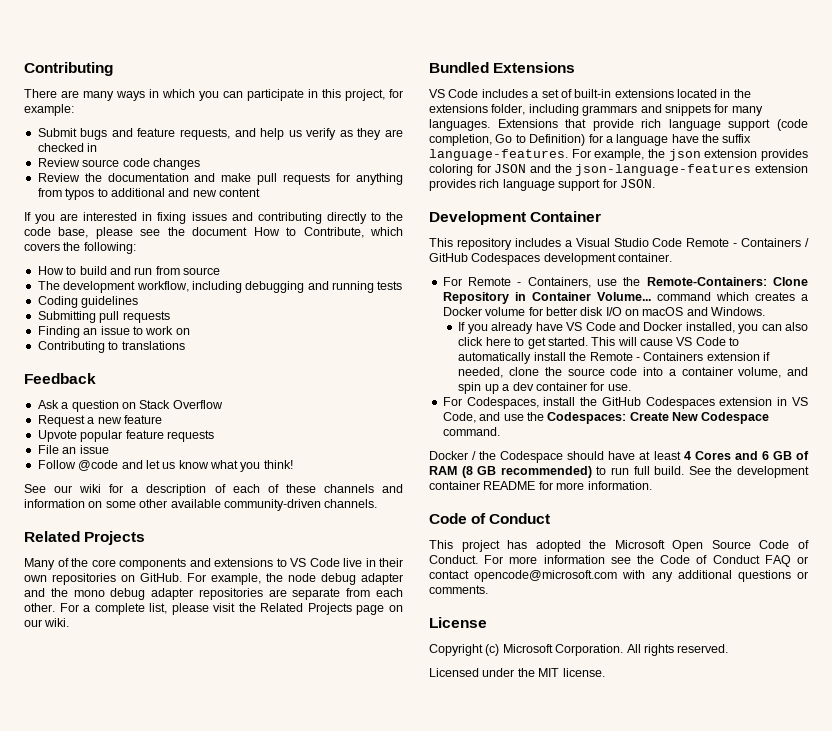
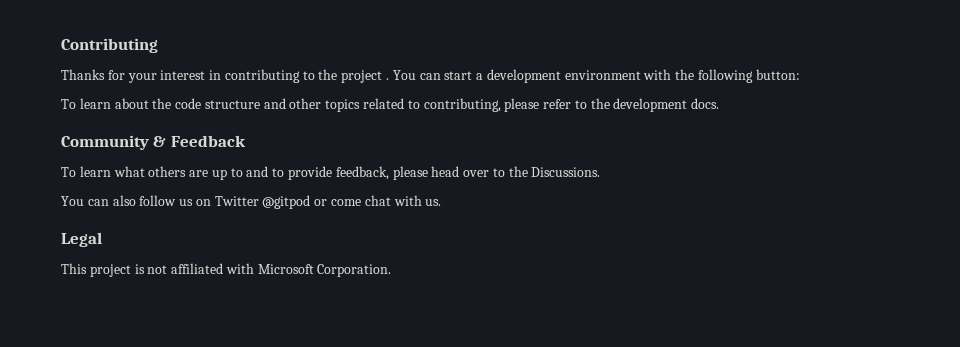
- There are many ways in which you can participate in this project, for example:
- Submit bugs and feature requests, and help us verify as they are checked in
- Review source code changes
- Review the documentation and make pull requests for anything from typos to additional and new content
- If you are interested in fixing issues and contributing directly to the code base, please see the document How to Contribute, which covers the following:
- How to build and run from source
- The development workflow, including debugging and running tests
- Coding guidelines
- Submitting pull requests
- Finding an issue to work on
- Contributing to translations
- Feedback
- Ask a question on Stack Overflow
- Request a new feature
- Upvote popular feature requests
- File an issue
- Follow @code and let us know what you think!
- See our wiki for a description of each of these channels and information on some other available community-driven channels.
- Related Projects
- Many of the core components and extensions to VS Code live in their own repositories on GitHub. For example, the node debug adapter and the mono debug adapter repositories are separate from each other. For a complete list, please visit the Related Projects page on our wiki.
- Bundled Extensions
- VS Code includes a set of built-in extensions located in the extensions folder, including grammars and snippets for many languages. Extensions that provide rich language support (code completion, Go to Definition) for a language have the suffix language-features. For example, the json extension provides coloring for JSON and the json-language-features extension provides rich language support for JSON.
- Development Container
- This repository includes a Visual Studio Code Remote - Containers / GitHub Codespaces development container.
- For Remote - Containers, use the Remote-Containers: Clone Repository in Container Volume... command which creates a Docker volume for better disk I/O on macOS and Windows.
- If you already have VS Code and Docker installed, you can also click here to get started. This will cause VS Code to automatically install the Remote - Containers extension if needed, clone the source code into a container volume, and spin up a dev container for use.
- For Codespaces, install the GitHub Codespaces extension in VS Code, and use the Codespaces: Create New Codespace command.
- Docker / the Codespace should have at least 4 Cores and 6 GB of RAM (8 GB recommended) to run full build. See the development container README for more information.
- Code of Conduct
- This project has adopted the Microsoft Open Source Code of Conduct. For more information see the Code of Conduct FAQ or contact opencode@microsoft.com with any additional questions or comments.
- License
- Copyright (c) Microsoft Corporation. All rights reserved.
- Licensed under the MIT license.
+ Thanks for your interest in contributing to the project . You can start a development environment with the following button:
+ To learn about the code structure and other topics related to contributing, please refer to the development docs.
+ Community & Feedback
+ To learn what others are up to and to provide feedback, please head over to the Discussions.
+ You can also follow us on Twitter @gitpod or come chat with us.
+ Legal
+ This project is not affiliated with Microsoft Corporation.

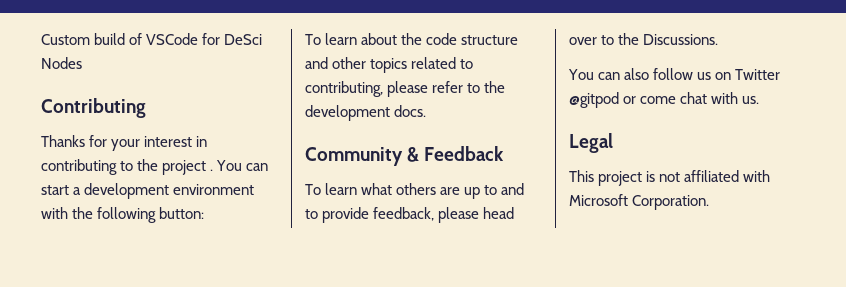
+ Custom build of VSCode for DeSci Nodes

